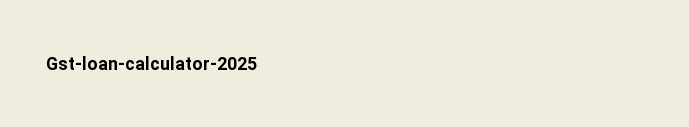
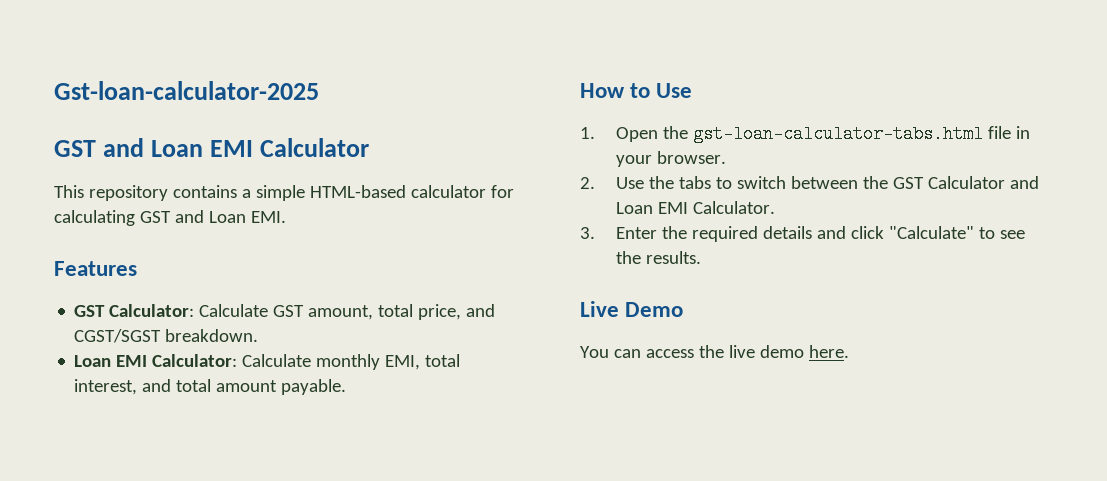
+ GST and Loan EMI Calculator
+ This repository contains a simple HTML-based calculator for calculating GST and Loan EMI.
+ Features
+ GST Calculator: Calculate GST amount, total price, and CGST/SGST breakdown.
+ Loan EMI Calculator: Calculate monthly EMI, total interest, and total amount payable.
+ How to Use
+ 1. Open the gst-loan-calculator-tabs.html file in your browser.
+ 2. Use the tabs to switch between the GST Calculator and Loan EMI Calculator.
+ 3. Enter the required details and click "Calculate" to see the results.
+ Live Demo
+ You can access the live demo here.

